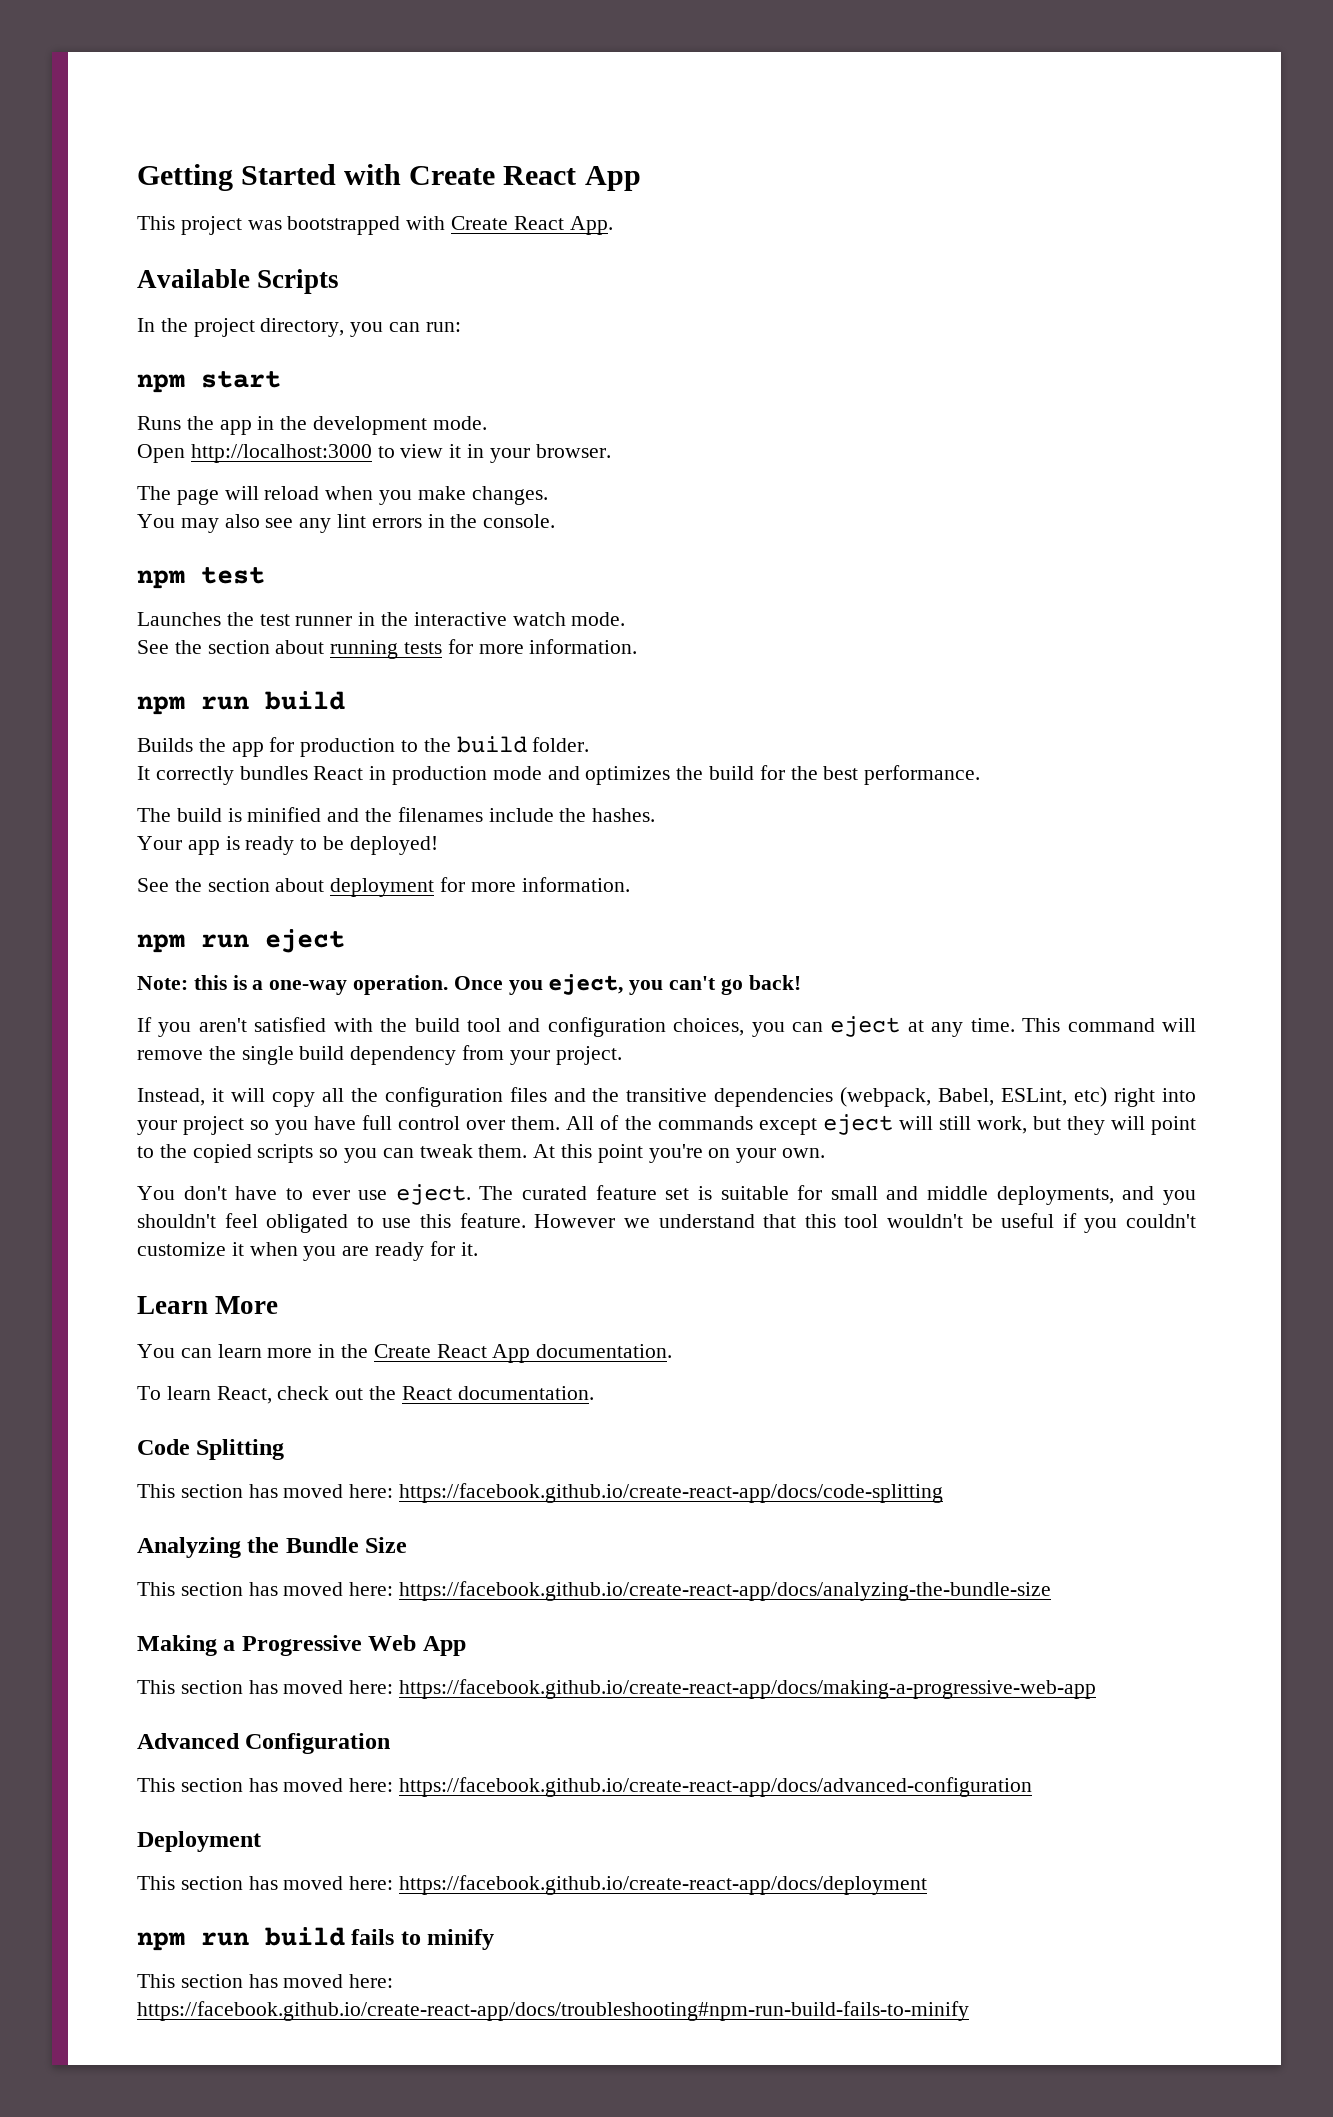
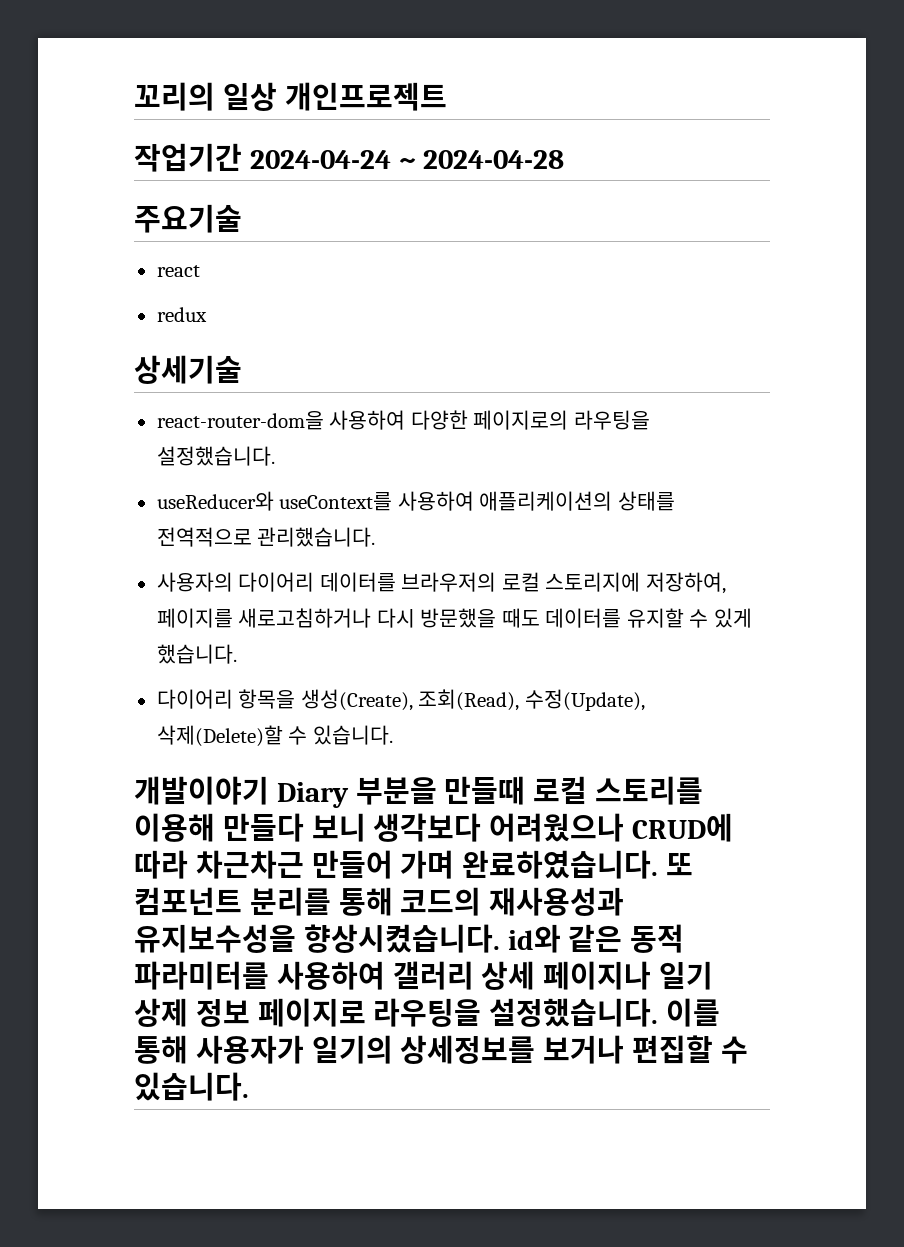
- Getting Started with Create React App
- This project was bootstrapped with Create React App.
- Available Scripts
- In the project directory, you can run:
- npm start
- Runs the app in the development mode.
- Open http://localhost:3000 to view it in your browser.
- The page will reload when you make changes.
- You may also see any lint errors in the console.
- npm test
- Launches the test runner in the interactive watch mode.
- See the section about running tests for more information.
- npm run build
- Builds the app for production to the build folder.
- It correctly bundles React in production mode and optimizes the build for the best performance.
- The build is minified and the filenames include the hashes.
- Your app is ready to be deployed!
- See the section about deployment for more information.
- npm run eject
- Note: this is a one-way operation. Once you eject, you can't go back!
- If you aren't satisfied with the build tool and configuration choices, you can eject at any time. This command will remove the single build dependency from your project.
- Instead, it will copy all the configuration files and the transitive dependencies (webpack, Babel, ESLint, etc) right into your project so you have full control over them. All of the commands except eject will still work, but they will point to the copied scripts so you can tweak them. At this point you're on your own.
- You don't have to ever use eject. The curated feature set is suitable for small and middle deployments, and you shouldn't feel obligated to use this feature. However we understand that this tool wouldn't be useful if you couldn't customize it when you are ready for it.
- Learn More
- You can learn more in the Create React App documentation.
- To learn React, check out the React documentation.
- Code Splitting
- This section has moved here: https://facebook.github.io/create-react-app/docs/code-splitting
- Analyzing the Bundle Size
- This section has moved here: https://facebook.github.io/create-react-app/docs/analyzing-the-bundle-size
- Making a Progressive Web App
- This section has moved here: https://facebook.github.io/create-react-app/docs/making-a-progressive-web-app
- Advanced Configuration
- This section has moved here: https://facebook.github.io/create-react-app/docs/advanced-configuration
- Deployment
- This section has moved here: https://facebook.github.io/create-react-app/docs/deployment
- npm run build fails to minify
- This section has moved here: https://facebook.github.io/create-react-app/docs/troubleshooting#npm-run-build-fails-to-minify
+ 꼬리의 일상 개인프로젝트
+ 작업기간 2024-04-24 ~ 2024-04-28
+ 주요기술
+ react
+ redux
+ 상세기술
+ react-router-dom을 사용하여 다양한 페이지로의 라우팅을 설정했습니다.
+ useReducer와 useContext를 사용하여 애플리케이션의 상태를 전역적으로 관리했습니다.
+ 사용자의 다이어리 데이터를 브라우저의 로컬 스토리지에 저장하여, 페이지를 새로고침하거나 다시 방문했을 때도 데이터를 유지할 수 있게 했습니다.
+ 다이어리 항목을 생성(Create), 조회(Read), 수정(Update), 삭제(Delete)할 수 있습니다.
+ 개발이야기 Diary 부분을 만들때 로컬 스토리를 이용해 만들다 보니 생각보다 어려웠으나 CRUD에 따라 차근차근 만들어 가며 완료하였습니다. 또 컴포넌트 분리를 통해 코드의 재사용성과 유지보수성을 향상시켰습니다. id와 같은 동적 파라미터를 사용하여 갤러리 상세 페이지나 일기 상제 정보 페이지로 라우팅을 설정했습니다. 이를 통해 사용자가 일기의 상세정보를 보거나 편집할 수 있습니다.

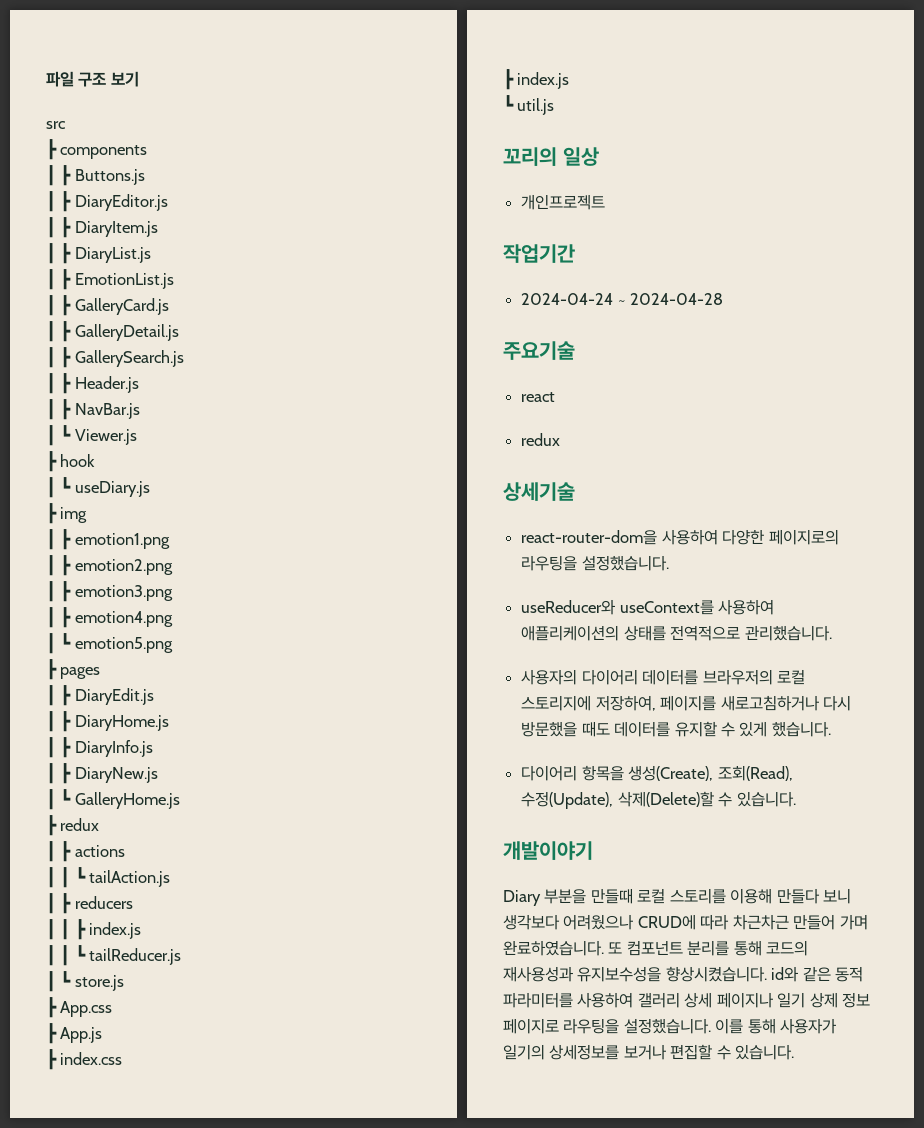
+ 파일 구조 보기
+ src
+ ┣ components
+ ┃ ┣ Buttons.js
+ ┃ ┣ DiaryEditor.js
+ ┃ ┣ DiaryItem.js
+ ┃ ┣ DiaryList.js
+ ┃ ┣ EmotionList.js
+ ┃ ┣ GalleryCard.js
+ ┃ ┣ GalleryDetail.js
+ ┃ ┣ GallerySearch.js
+ ┃ ┣ Header.js
+ ┃ ┣ NavBar.js
+ ┃ ┗ Viewer.js
+ ┣ hook
+ ┃ ┗ useDiary.js
+ ┣ img
+ ┃ ┣ emotion1.png
+ ┃ ┣ emotion2.png
+ ┃ ┣ emotion3.png
+ ┃ ┣ emotion4.png
+ ┃ ┗ emotion5.png
+ ┣ pages
+ ┃ ┣ DiaryEdit.js
+ ┃ ┣ DiaryHome.js
+ ┃ ┣ DiaryInfo.js
+ ┃ ┣ DiaryNew.js
+ ┃ ┗ GalleryHome.js
+ ┣ redux
+ ┃ ┣ actions
+ ┃ ┃ ┗ tailAction.js
+ ┃ ┣ reducers
+ ┃ ┃ ┣ index.js
+ ┃ ┃ ┗ tailReducer.js
+ ┃ ┗ store.js
+ ┣ App.css
+ ┣ App.js
+ ┣ index.css
+ ┣ index.js
+ ┗ util.js
- 꼬리의 일상 개인프로젝트
+ 꼬리의 일상
+ 개인프로젝트
- 작업기간 2024-04-24 ~ 2024-04-28
+ 작업기간
+ 2024-04-24 ~ 2024-04-28
- 개발이야기 Diary 부분을 만들때 로컬 스토리를 이용해 만들다 보니 생각보다 어려웠으나 CRUD에 따라 차근차근 만들어 가며 완료하였습니다.
+ 개발이야기
+ Diary 부분을 만들때 로컬 스토리를 이용해 만들다 보니 생각보다 어려웠으나 CRUD에 따라 차근차근 만들어 가며 완료하였습니다.

